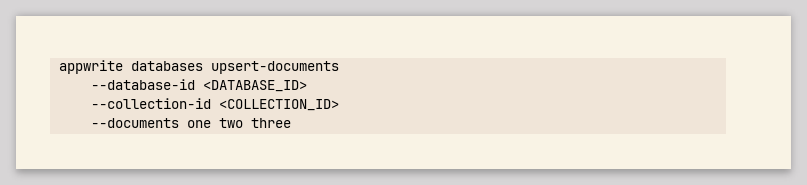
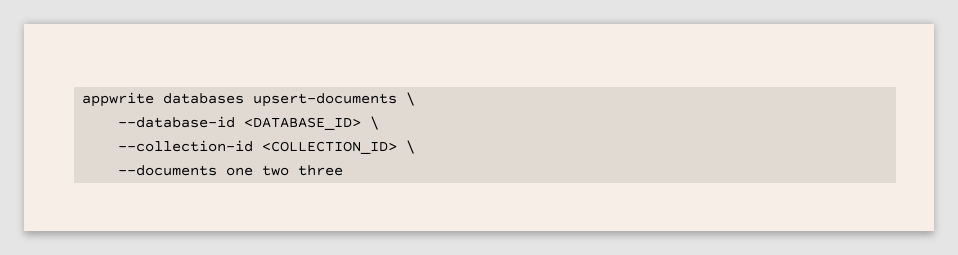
- appwrite databases upsert-documents
+ appwrite databases upsert-documents \
- --database-id <DATABASE_ID>
+ --database-id <DATABASE_ID> \
- --collection-id <COLLECTION_ID>
+ --collection-id <COLLECTION_ID> \

